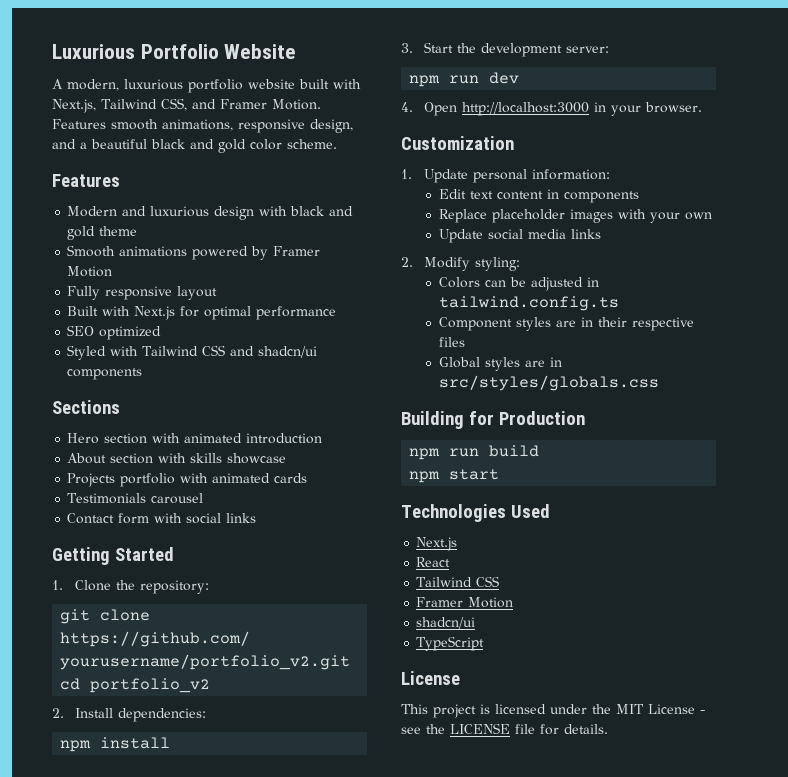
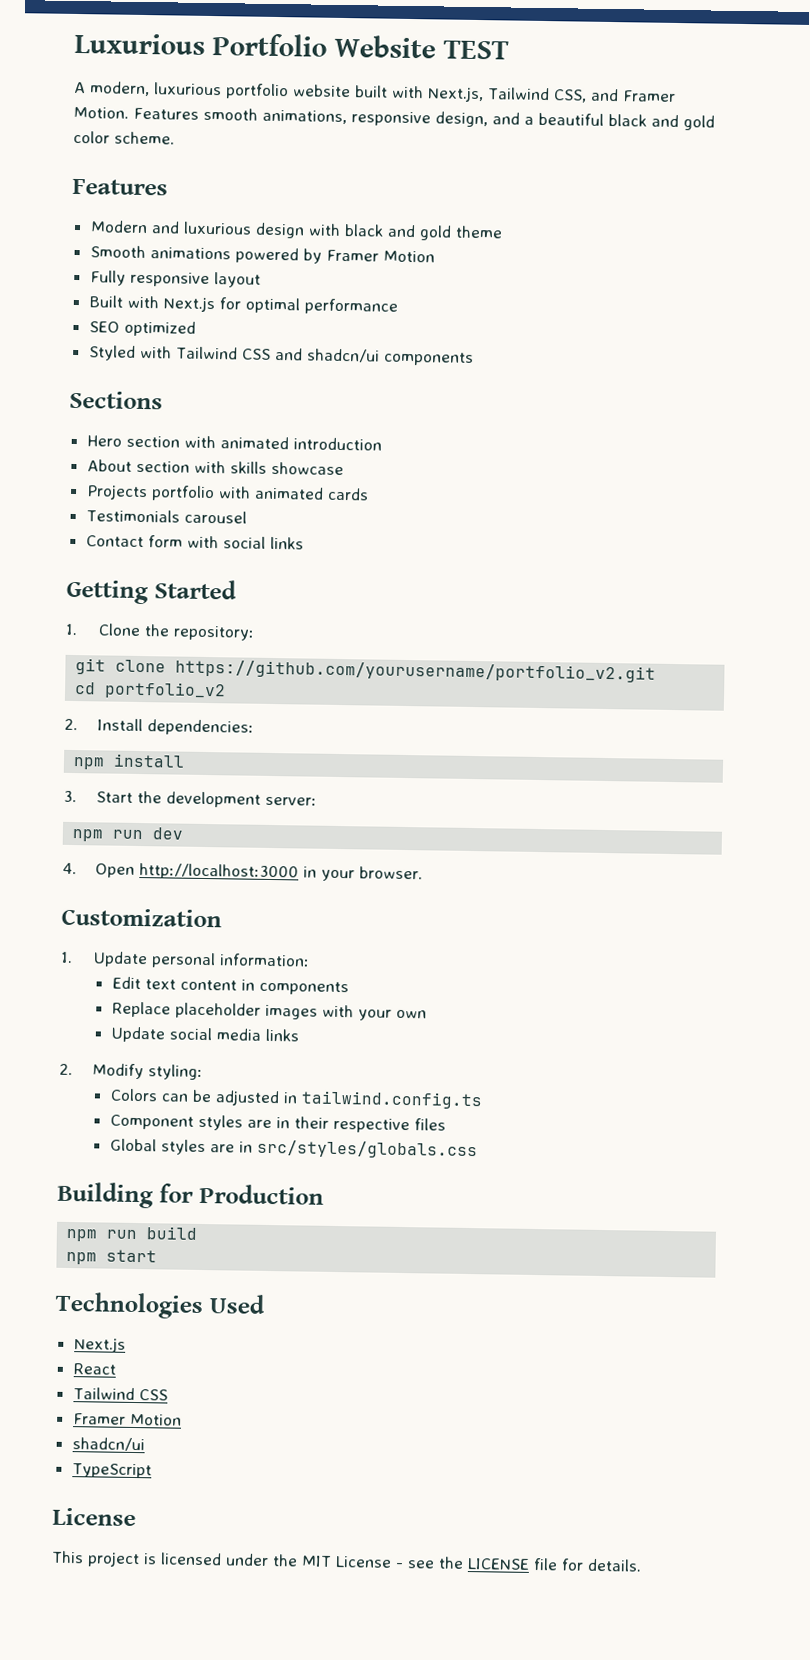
- Luxurious Portfolio Website
+ Luxurious Portfolio Website TEST

